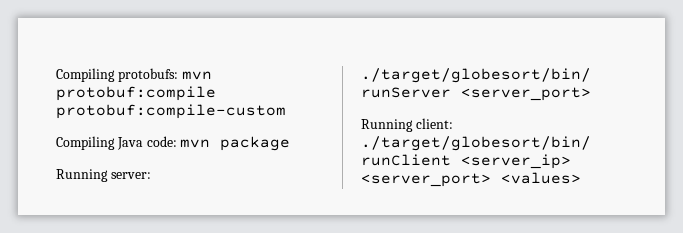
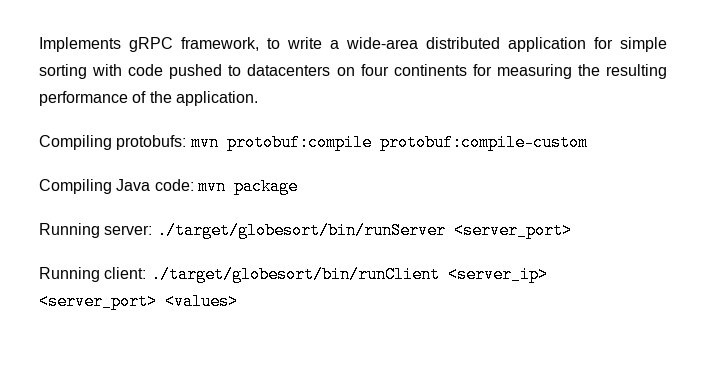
+ Implements gRPC framework, to write a wide-area distributed application for simple sorting with code pushed to datacenters on four continents for measuring the resulting performance of the application.

